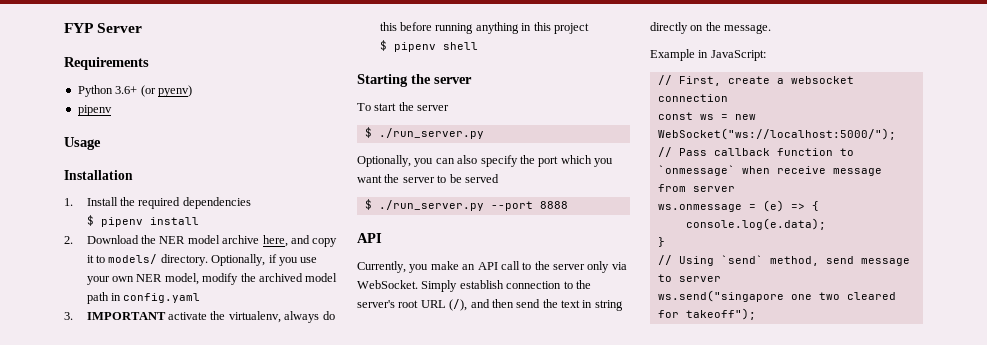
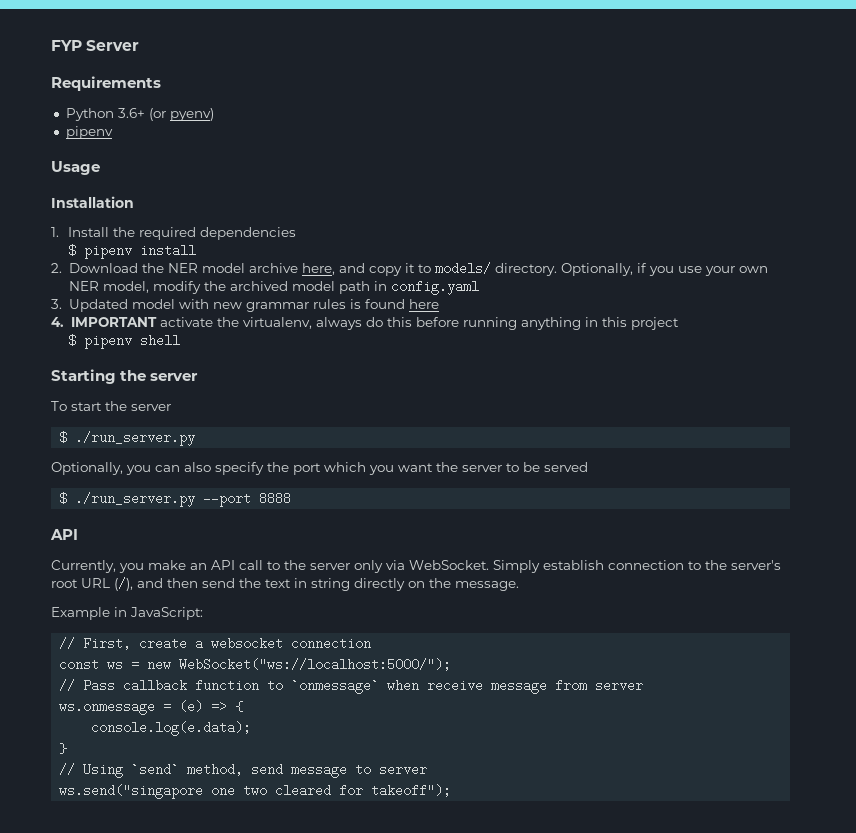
- 3. IMPORTANT activate the virtualenv, always do this before running anything in this project
+ 3. Updated model with new grammar rules is found here
+ 4. IMPORTANT activate the virtualenv, always do this before running anything in this project

